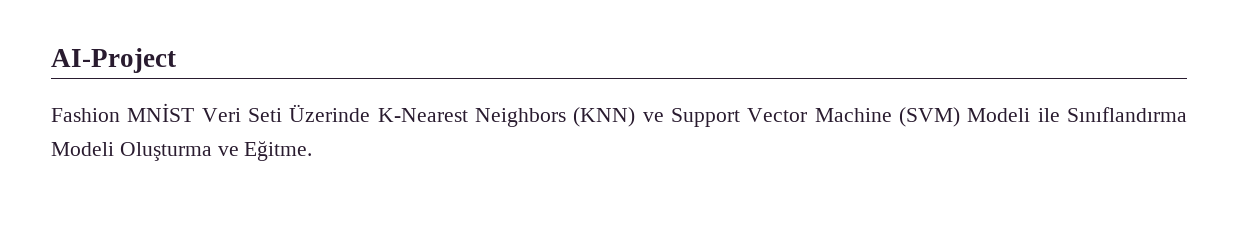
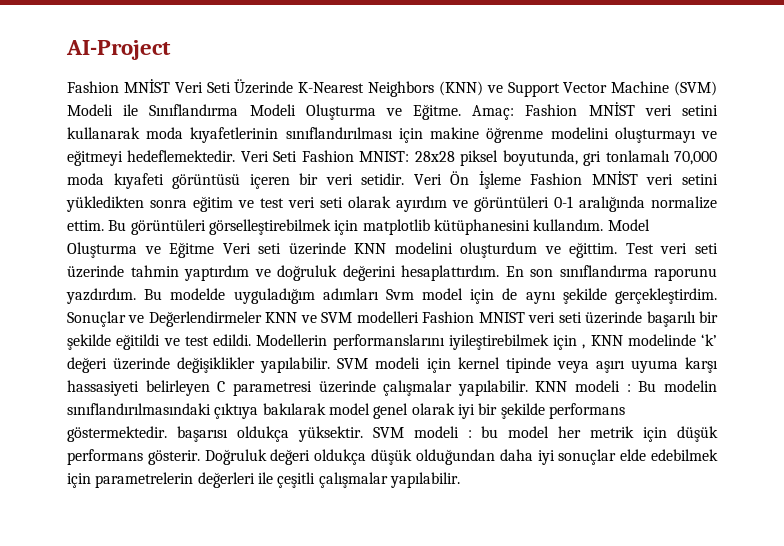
+ Amaç: Fashion MNİST veri setini kullanarak moda kıyafetlerinin sınıflandırılması için makine öğrenme modelini oluşturmayı ve eğitmeyi hedeflemektedir. Veri Seti Fashion MNIST: 28x28 piksel boyutunda, gri tonlamalı 70,000 moda kıyafeti görüntüsü içeren bir veri setidir. Veri Ön İşleme Fashion MNİST veri setini yükledikten sonra eğitim ve test veri seti olarak ayırdım ve görüntüleri 0-1 aralığında normalize ettim. Bu görüntüleri görselleştirebilmek için matplotlib kütüphanesini kullandım. Model Oluşturma ve Eğitme Veri seti üzerinde KNN modelini oluşturdum ve eğittim. Test veri seti üzerinde tahmin yaptırdım ve doğruluk değerini hesaplattırdım. En son sınıflandırma raporunu yazdırdım. Bu modelde uyguladığım adımları Svm model için de aynı şekilde gerçekleştirdim. Sonuçlar ve Değerlendirmeler KNN ve SVM modelleri Fashion MNIST veri seti üzerinde başarılı bir şekilde eğitildi ve test edildi. Modellerin performanslarını iyileştirebilmek için , KNN modelinde ‘k’ değeri üzerinde değişiklikler yapılabilir. SVM modeli için kernel tipinde veya aşırı uyuma karşı hassasiyeti belirleyen C parametresi üzerinde çalışmalar yapılabilir. KNN modeli : Bu modelin sınıflandırılmasındaki çıktıya bakılarak model genel olarak iyi bir şekilde performans göstermektedir. başarısı oldukça yüksektir. SVM modeli : bu model her metrik için düşük performans gösterir. Doğruluk değeri oldukça düşük olduğundan daha iyi sonuçlar elde edebilmek için parametrelerin değerleri ile çeşitli çalışmalar yapılabilir.

